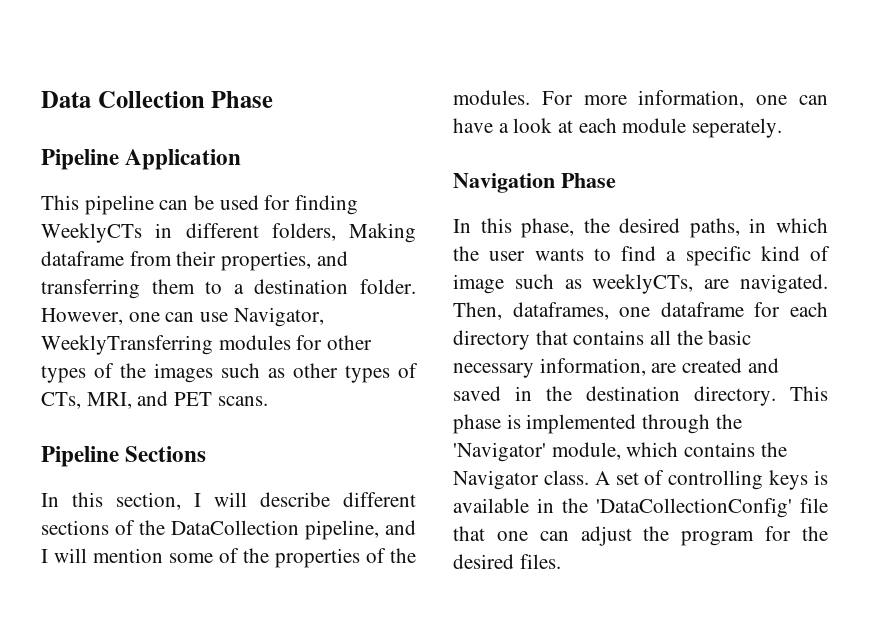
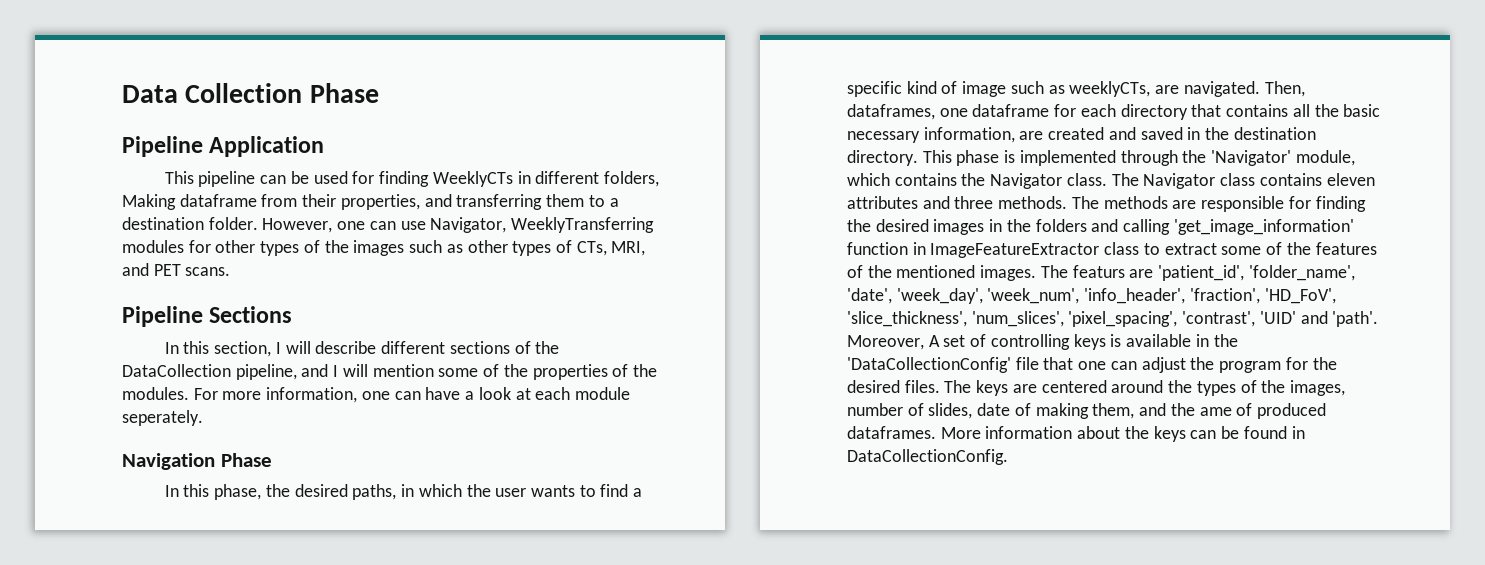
- A set of controlling keys is available in the 'DataCollectionConfig' file that one can adjust the program for the desired files.
+ The Navigator class contains eleven attributes and three methods. The methods are responsible for finding the desired images in the folders and calling 'get_image_information' function in ImageFeatureExtractor class to extract some of the features of the mentioned images. The featurs are 'patient_id', 'folder_name', 'date', 'week_day', 'week_num', 'info_header', 'fraction', 'HD_FoV', 'slice_thickness', 'num_slices', 'pixel_spacing', 'contrast', 'UID' and 'path'. Moreover, A set of controlling keys is available in the 'DataCollectionConfig' file that one can adjust the program for the desired files.
+ The keys are centered around the types of the images, number of slides, date of making them, and the ame of produced dataframes. More information about the keys can be found in DataCollectionConfig.

